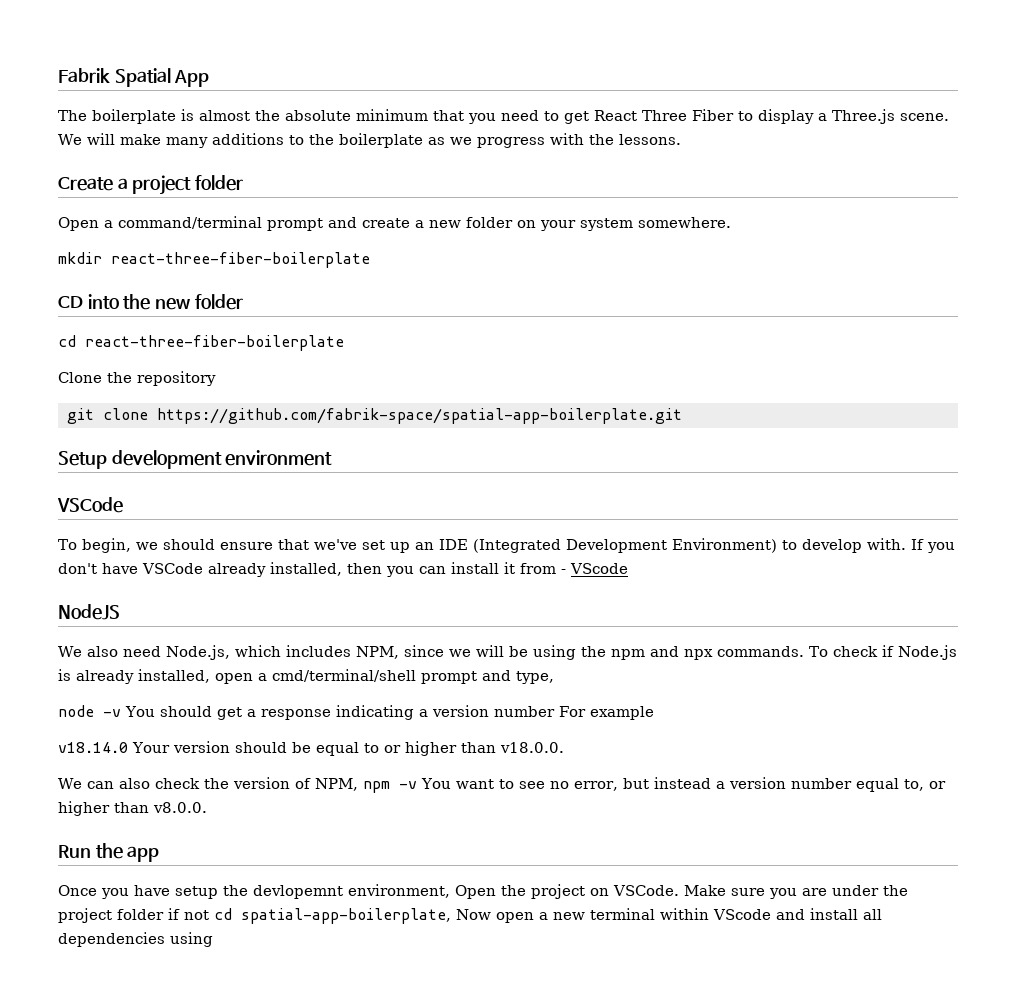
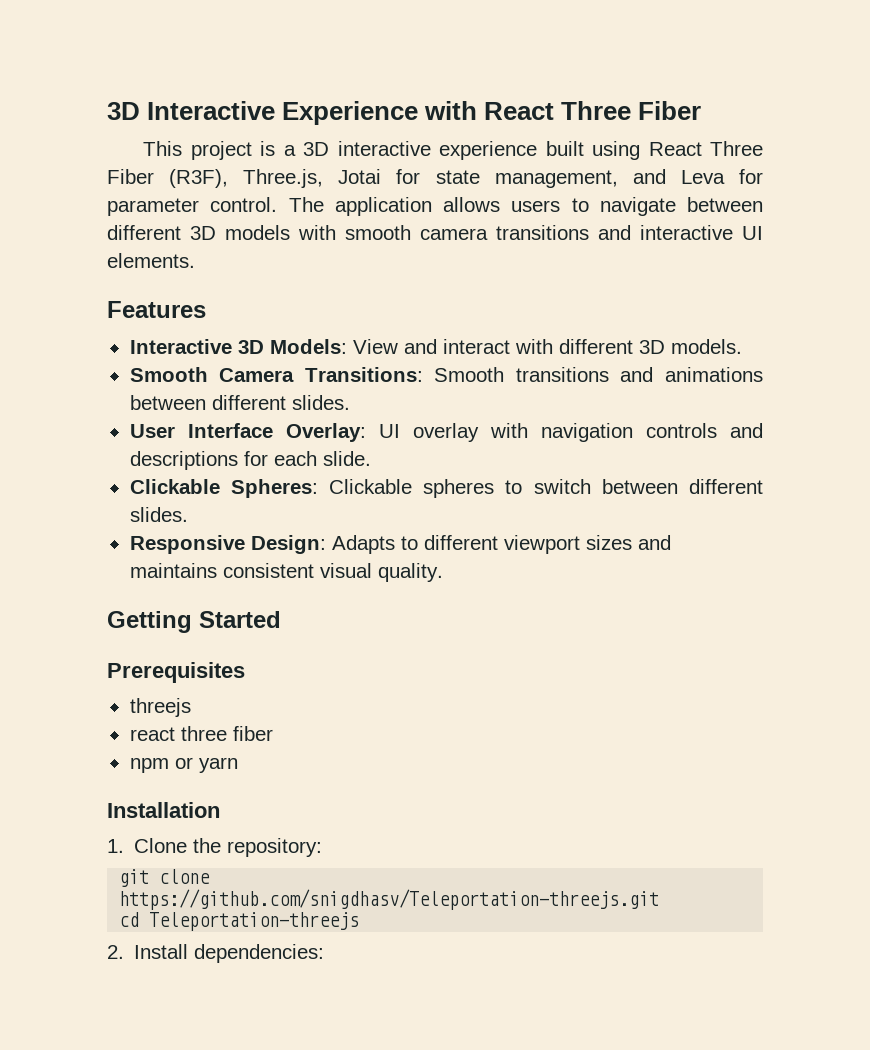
- Fabrik Spatial App
- The boilerplate is almost the absolute minimum that you need to get React Three Fiber to display a Three.js scene. We will make many additions to the boilerplate as we progress with the lessons.
- Create a project folder
- Open a command/terminal prompt and create a new folder on your system somewhere.
- mkdir react-three-fiber-boilerplate
- CD into the new folder
- cd react-three-fiber-boilerplate
- Clone the repository
+ 3D Interactive Experience with React Three Fiber
+ This project is a 3D interactive experience built using React Three Fiber (R3F), Three.js, Jotai for state management, and Leva for parameter control. The application allows users to navigate between different 3D models with smooth camera transitions and interactive UI elements.
+ Features
+ Interactive 3D Models: View and interact with different 3D models.
+ Smooth Camera Transitions: Smooth transitions and animations between different slides.
+ User Interface Overlay: UI overlay with navigation controls and descriptions for each slide.
+ Clickable Spheres: Clickable spheres to switch between different slides.
+ Responsive Design: Adapts to different viewport sizes and maintains consistent visual quality.
+ Getting Started
+ Prerequisites
+ threejs
+ react three fiber
+ npm or yarn
+ Installation
+ 1. Clone the repository:
- git clone https://github.com/fabrik-space/spatial-app-boilerplate.git
- Setup development environment
- VSCode
- To begin, we should ensure that we've set up an IDE (Integrated Development Environment) to develop with. If you don't have VSCode already installed, then you can install it from - VScode
- NodeJS
- We also need Node.js, which includes NPM, since we will be using the npm and npx commands. To check if Node.js is already installed, open a cmd/terminal/shell prompt and type,
- node -v You should get a response indicating a version number For example
- v18.14.0 Your version should be equal to or higher than v18.0.0.
- We can also check the version of NPM, npm -v You want to see no error, but instead a version number equal to, or higher than v8.0.0.
- Run the app
- Once you have setup the devlopemnt environment, Open the project on VSCode. Make sure you are under the project folder if not cd spatial-app-boilerplate, Now open a new terminal within VScode and install all dependencies using
+ git clone https://github.com/snigdhasv/Teleportation-threejs.git
+ cd Teleportation-threejs
+ 2. Install dependencies:

